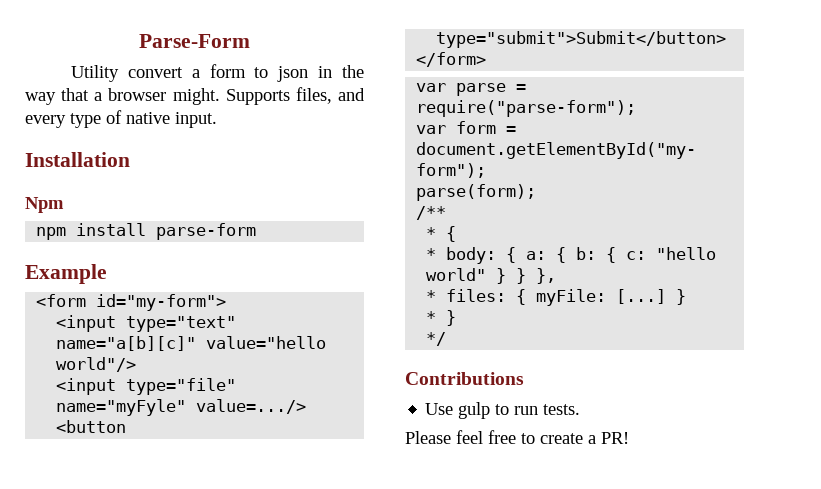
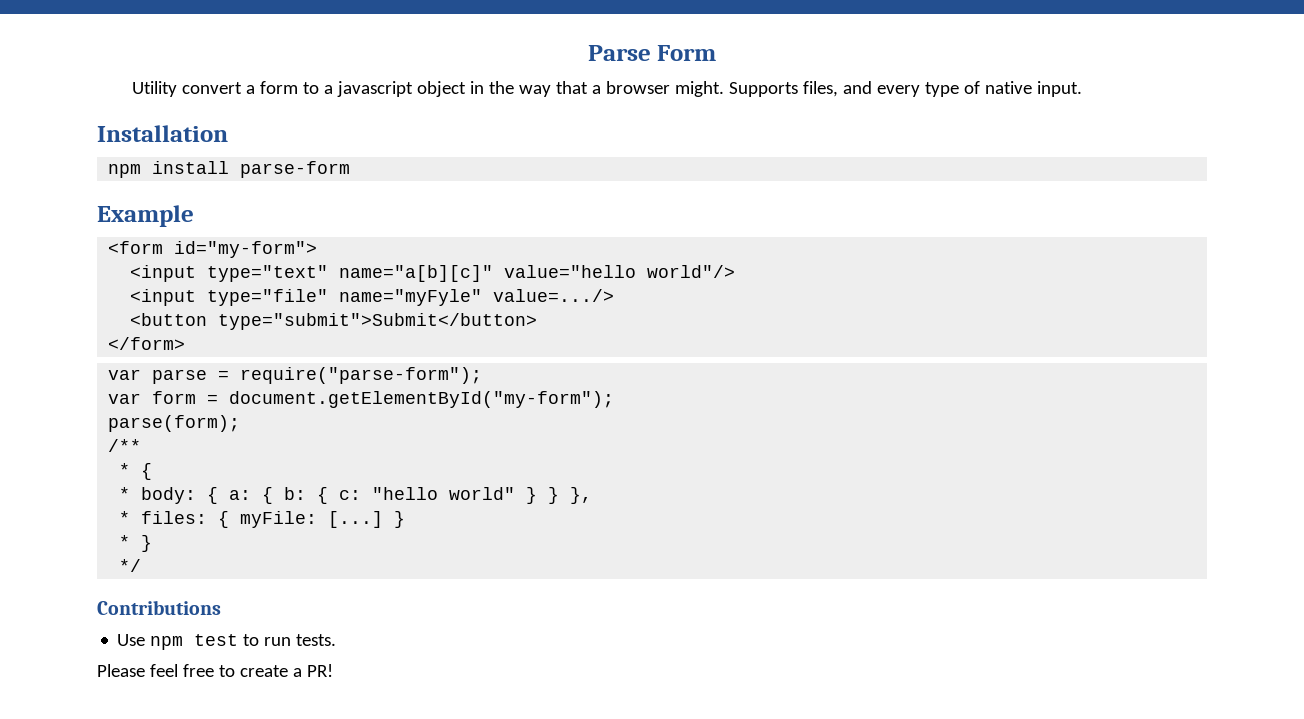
- Parse-Form
+ Parse Form
- Utility convert a form to json in the way that a browser might.
+ Utility convert a form to a javascript object in the way that a browser might.
- Npm
- Use gulp to run tests.
+ Use npm test to run tests.

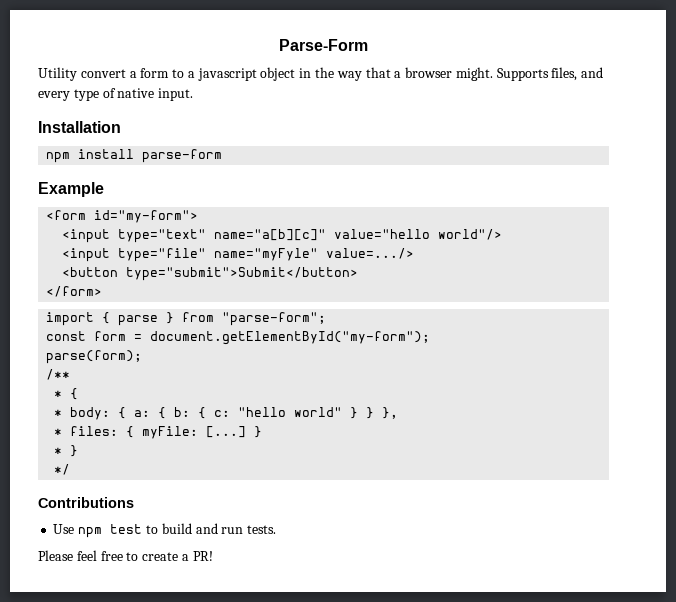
- Parse Form
+ Parse-Form
- var parse = require("parse-form");
- var form = document.getElementById("my-form");
+ import { parse } from "parse-form";
+ const form = document.getElementById("my-form");
- Use npm test to run tests.
+ Use npm test to build and run tests.

